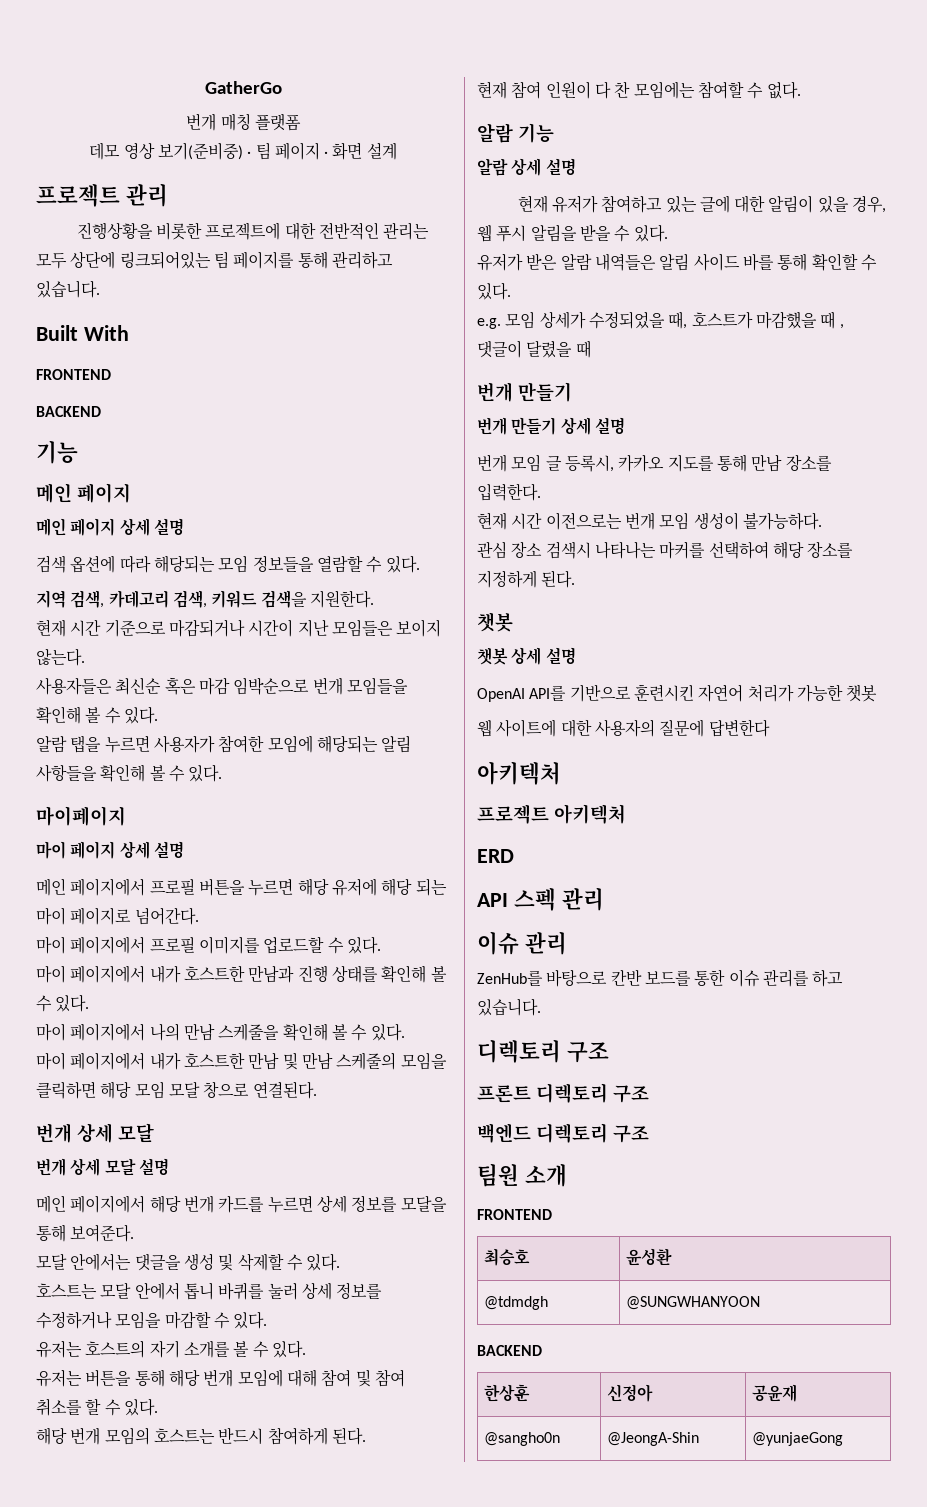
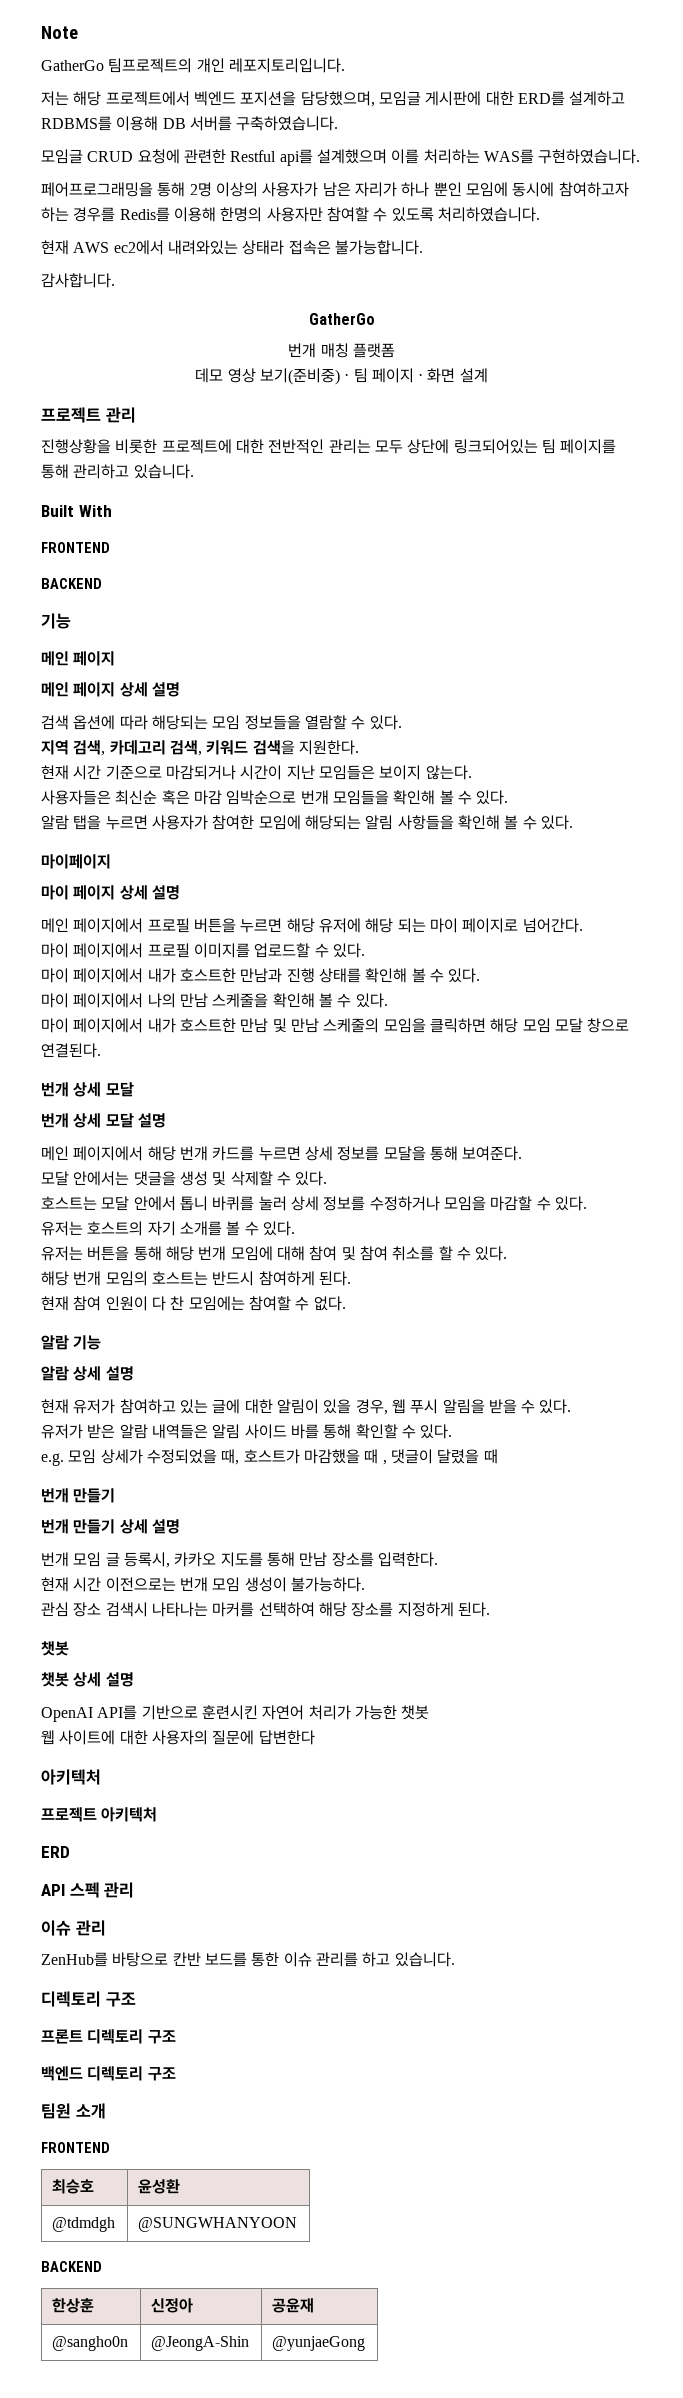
+ Note
+ GatherGo 팀프로젝트의 개인 레포지토리입니다.
+ 저는 해당 프로젝트에서 벡엔드 포지션을 담당했으며, 모임글 게시판에 대한 ERD를 설계하고 RDBMS를 이용해 DB 서버를 구축하였습니다.
+ 모임글 CRUD 요청에 관련한 Restful api를 설계했으며 이를 처리하는 WAS를 구현하였습니다.
+ 페어프로그래밍을 통해 2명 이상의 사용자가 남은 자리가 하나 뿐인 모임에 동시에 참여하고자 하는 경우를 Redis를 이용해 한명의 사용자만 참여할 수 있도록 처리하였습니다.
+ 현재 AWS ec2에서 내려와있는 상태라 접속은 불가능합니다.
+ 감사합니다.

